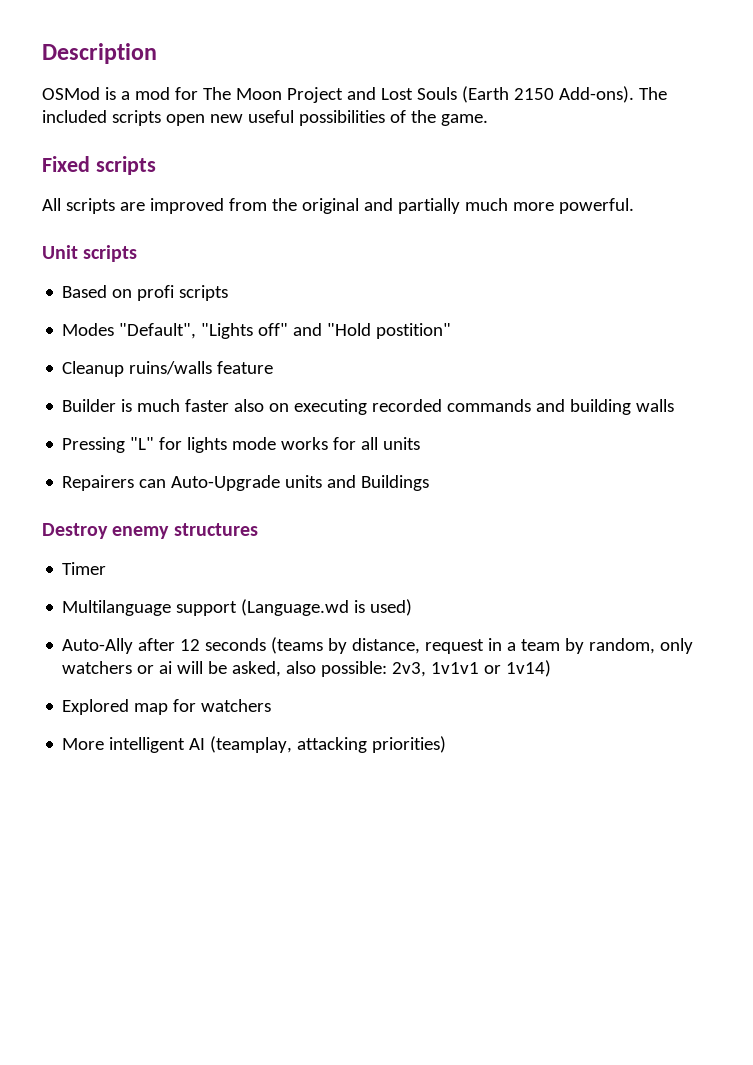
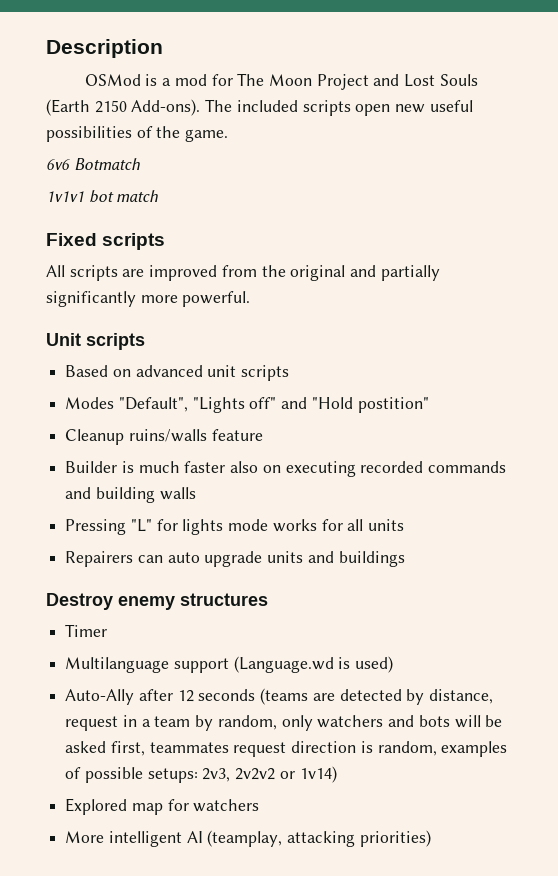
+ 6v6 Botmatch
+ 1v1v1 bot match
- All scripts are improved from the original and partially much more powerful.
+ All scripts are improved from the original and partially significantly more powerful.
- Based on profi scripts
+ Based on advanced unit scripts
- Repairers can Auto-Upgrade units and Buildings
+ Repairers can auto upgrade units and buildings
- Auto-Ally after 12 seconds (teams by distance, request in a team by random, only watchers or ai will be asked, also possible: 2v3, 1v1v1 or 1v14)
+ Auto-Ally after 12 seconds (teams are detected by distance, request in a team by random, only watchers and bots will be asked first, teammates request direction is random, examples of possible setups: 2v3, 2v2v2 or 1v14)

